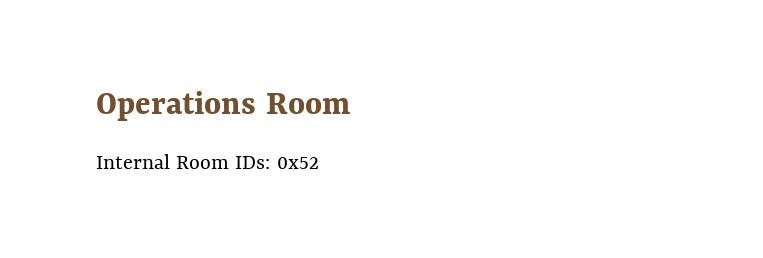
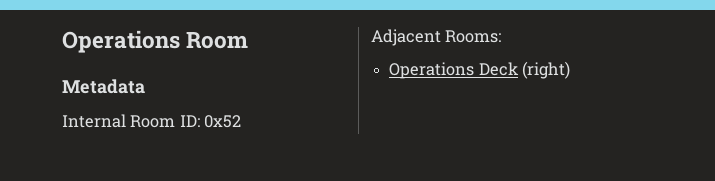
+ Metadata
- Internal Room IDs: 0x52
+ Internal Room ID: 0x52
+ Adjacent Rooms:
+ Operations Deck (right)

